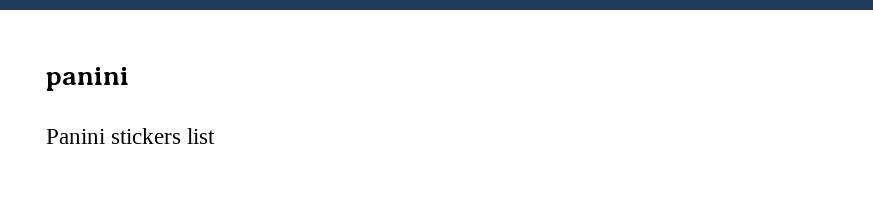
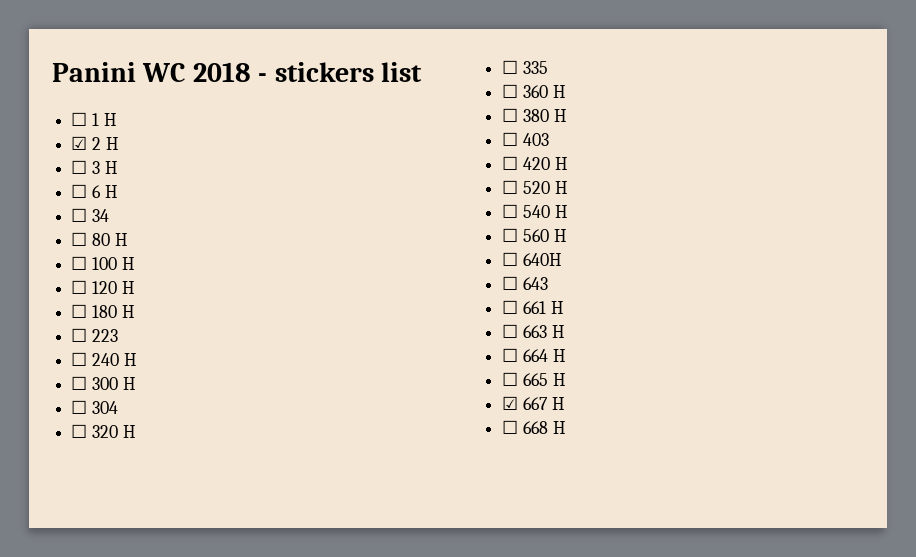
- panini
- Panini stickers list
+ Panini WC 2018 - stickers list
+ ☐ 1 H
+ ☑ 2 H
+ ☐ 3 H
+ ☐ 6 H
+ ☐ 34
+ ☐ 80 H
+ ☐ 100 H
+ ☐ 120 H
+ ☐ 180 H
+ ☐ 223
+ ☐ 240 H
+ ☐ 300 H
+ ☐ 304
+ ☐ 320 H
+ ☐ 335
+ ☐ 360 H
+ ☐ 380 H
+ ☐ 403
+ ☐ 420 H
+ ☐ 520 H
+ ☐ 540 H
+ ☐ 560 H
+ ☐ 640H
+ ☐ 643
+ ☐ 661 H
+ ☐ 663 H
+ ☐ 664 H
+ ☐ 665 H
+ ☑ 667 H
+ ☐ 668 H

